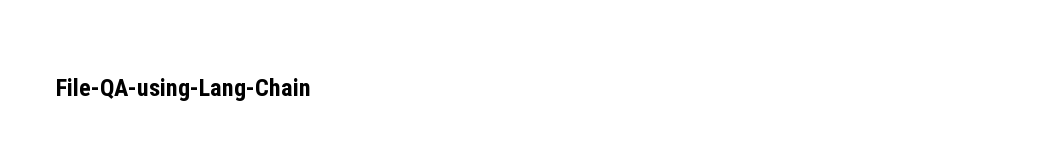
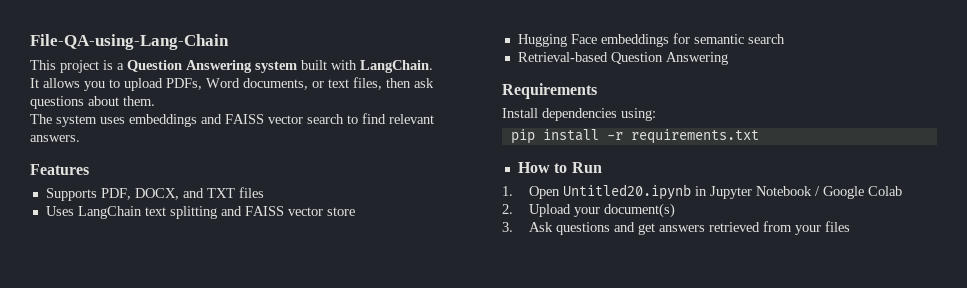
+ This project is a Question Answering system built with LangChain.
+ It allows you to upload PDFs, Word documents, or text files, then ask questions about them.
+ The system uses embeddings and FAISS vector search to find relevant answers.
+ Features
+ Supports PDF, DOCX, and TXT files
+ Uses LangChain text splitting and FAISS vector store
+ Hugging Face embeddings for semantic search
+ Retrieval-based Question Answering
+ Requirements
+ Install dependencies using:
+ pip install -r requirements.txt
+ How to Run
+ 1. Open Untitled20.ipynb in Jupyter Notebook / Google Colab
+ 2. Upload your document(s)
+ 3. Ask questions and get answers retrieved from your files

